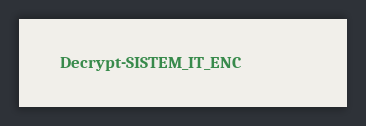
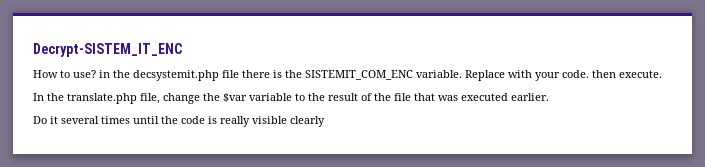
+ How to use? in the decsystemit.php file there is the SISTEMIT_COM_ENC variable. Replace with your code. then execute.
+ In the translate.php file, change the $var variable to the result of the file that was executed earlier.
+ Do it several times until the code is really visible clearly

